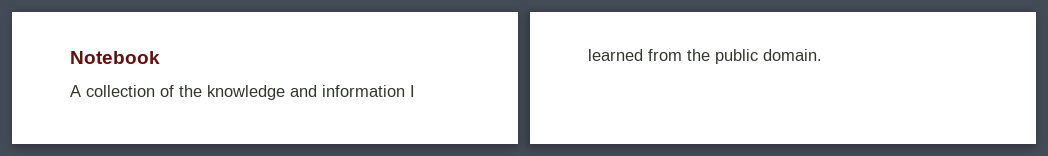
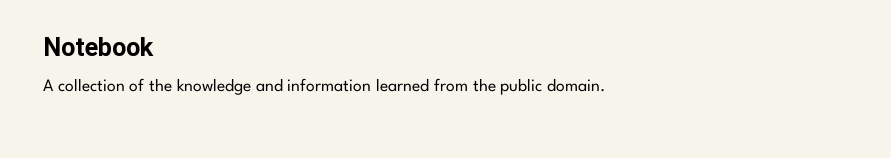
- A collection of the knowledge and information I learned from the public domain.
+ A collection of the knowledge and information learned from the public domain.

